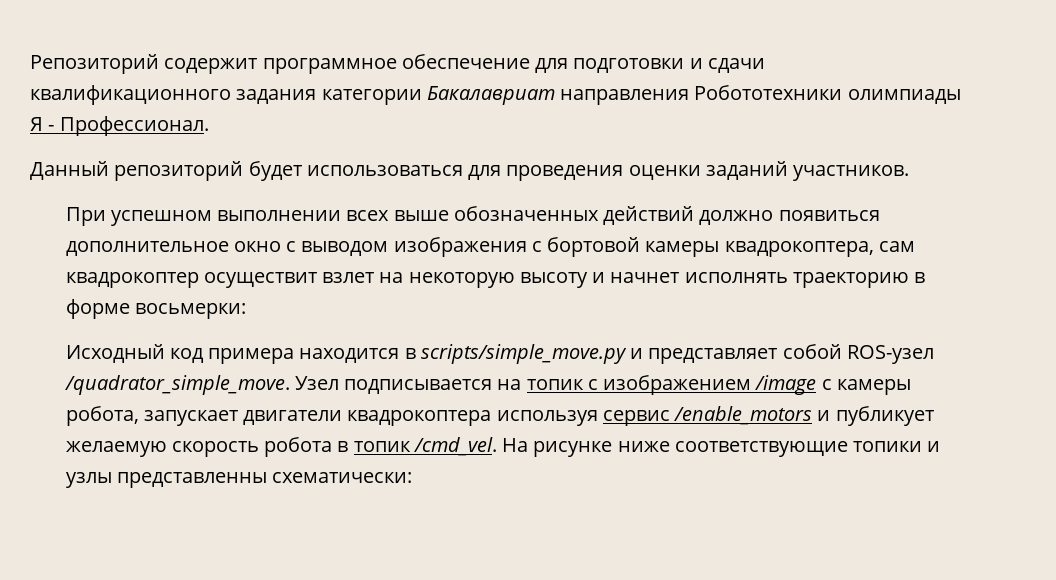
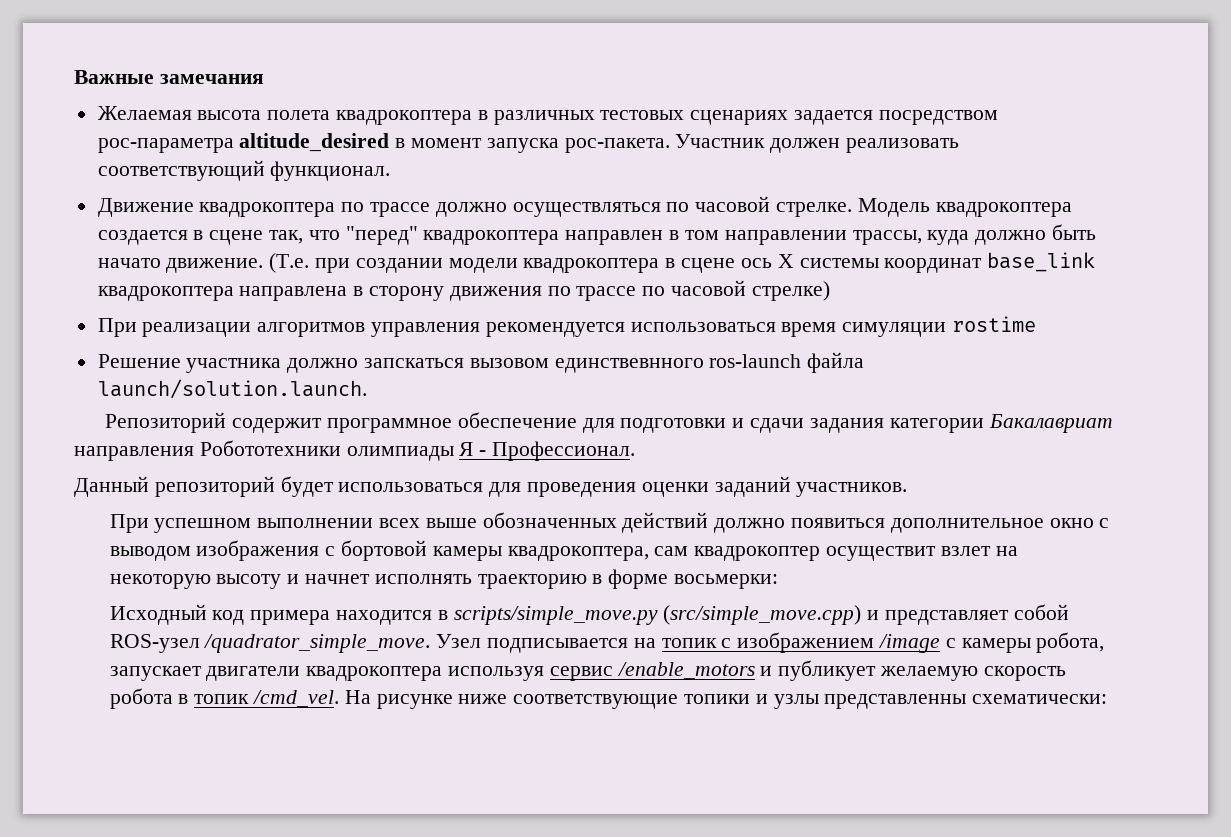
+ Важные замечания
+ Желаемая высота полета квадрокоптера в различных тестовых сценариях задается посредством рос-параметра altitude_desired в момент запуска рос-пакета. Участник должен реализовать соответствующий функционал.
+ Движение квадрокоптера по трассе должно осуществляться по часовой стрелке. Модель квадрокоптера создается в сцене так, что "перед" квадрокоптера направлен в том направлении трассы, куда должно быть начато движение. (Т.е. при создании модели квадрокоптера в сцене ось X системы координат base_link квадрокоптера направлена в сторону движения по трассе по часовой стрелке)
+ При реализации алгоритмов управления рекомендуется использоваться время симуляции rostime
+ Решение участника должно запскаться вызовом единствевнного ros-launch файла launch/solution.launch.
- Репозиторий содержит программное обеспечение для подготовки и сдачи квалификационного задания категории Бакалавриат направления Робототехники олимпиады Я - Профессионал.
+ Репозиторий содержит программное обеспечение для подготовки и сдачи задания категории Бакалавриат направления Робототехники олимпиады Я - Профессионал.
- Исходный код примера находится в scripts/simple_move.py и представляет собой ROS-узел /quadrator_simple_move.
+ Исходный код примера находится в scripts/simple_move.py (src/simple_move.cpp) и представляет собой ROS-узел /quadrator_simple_move.

